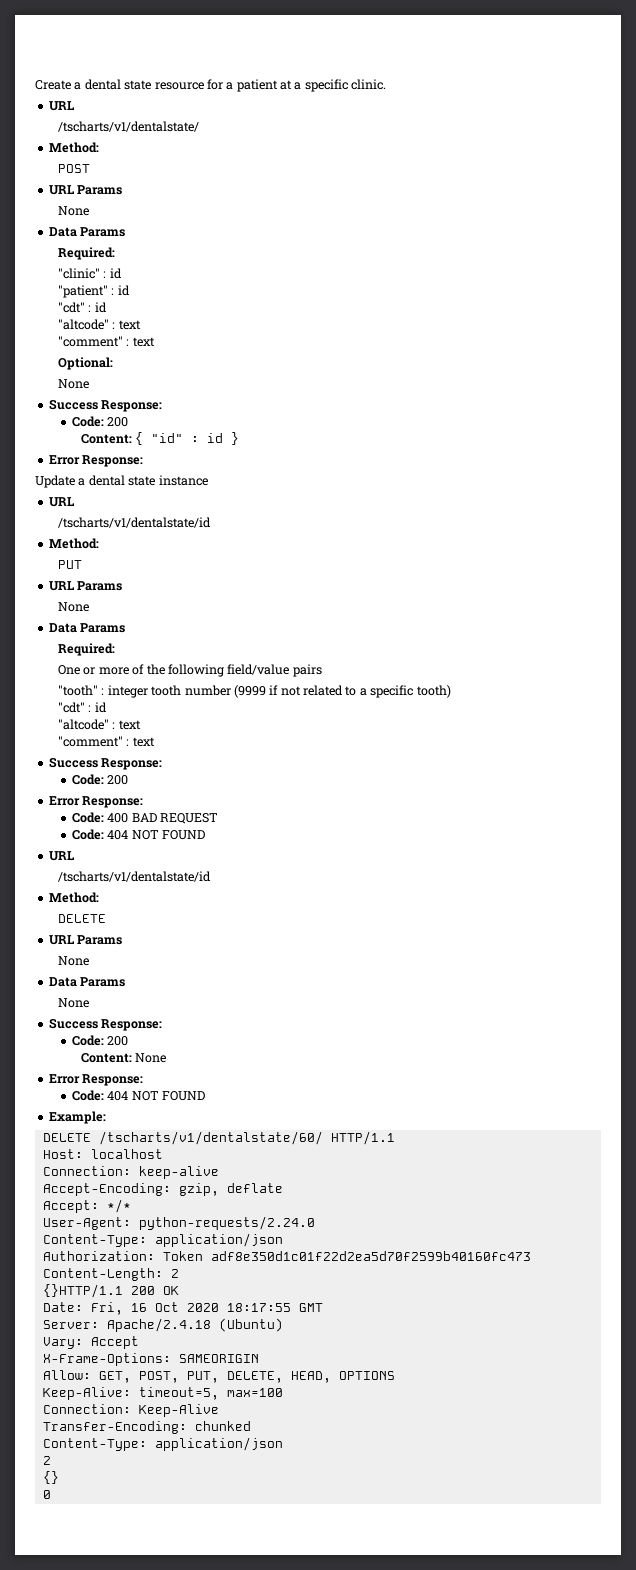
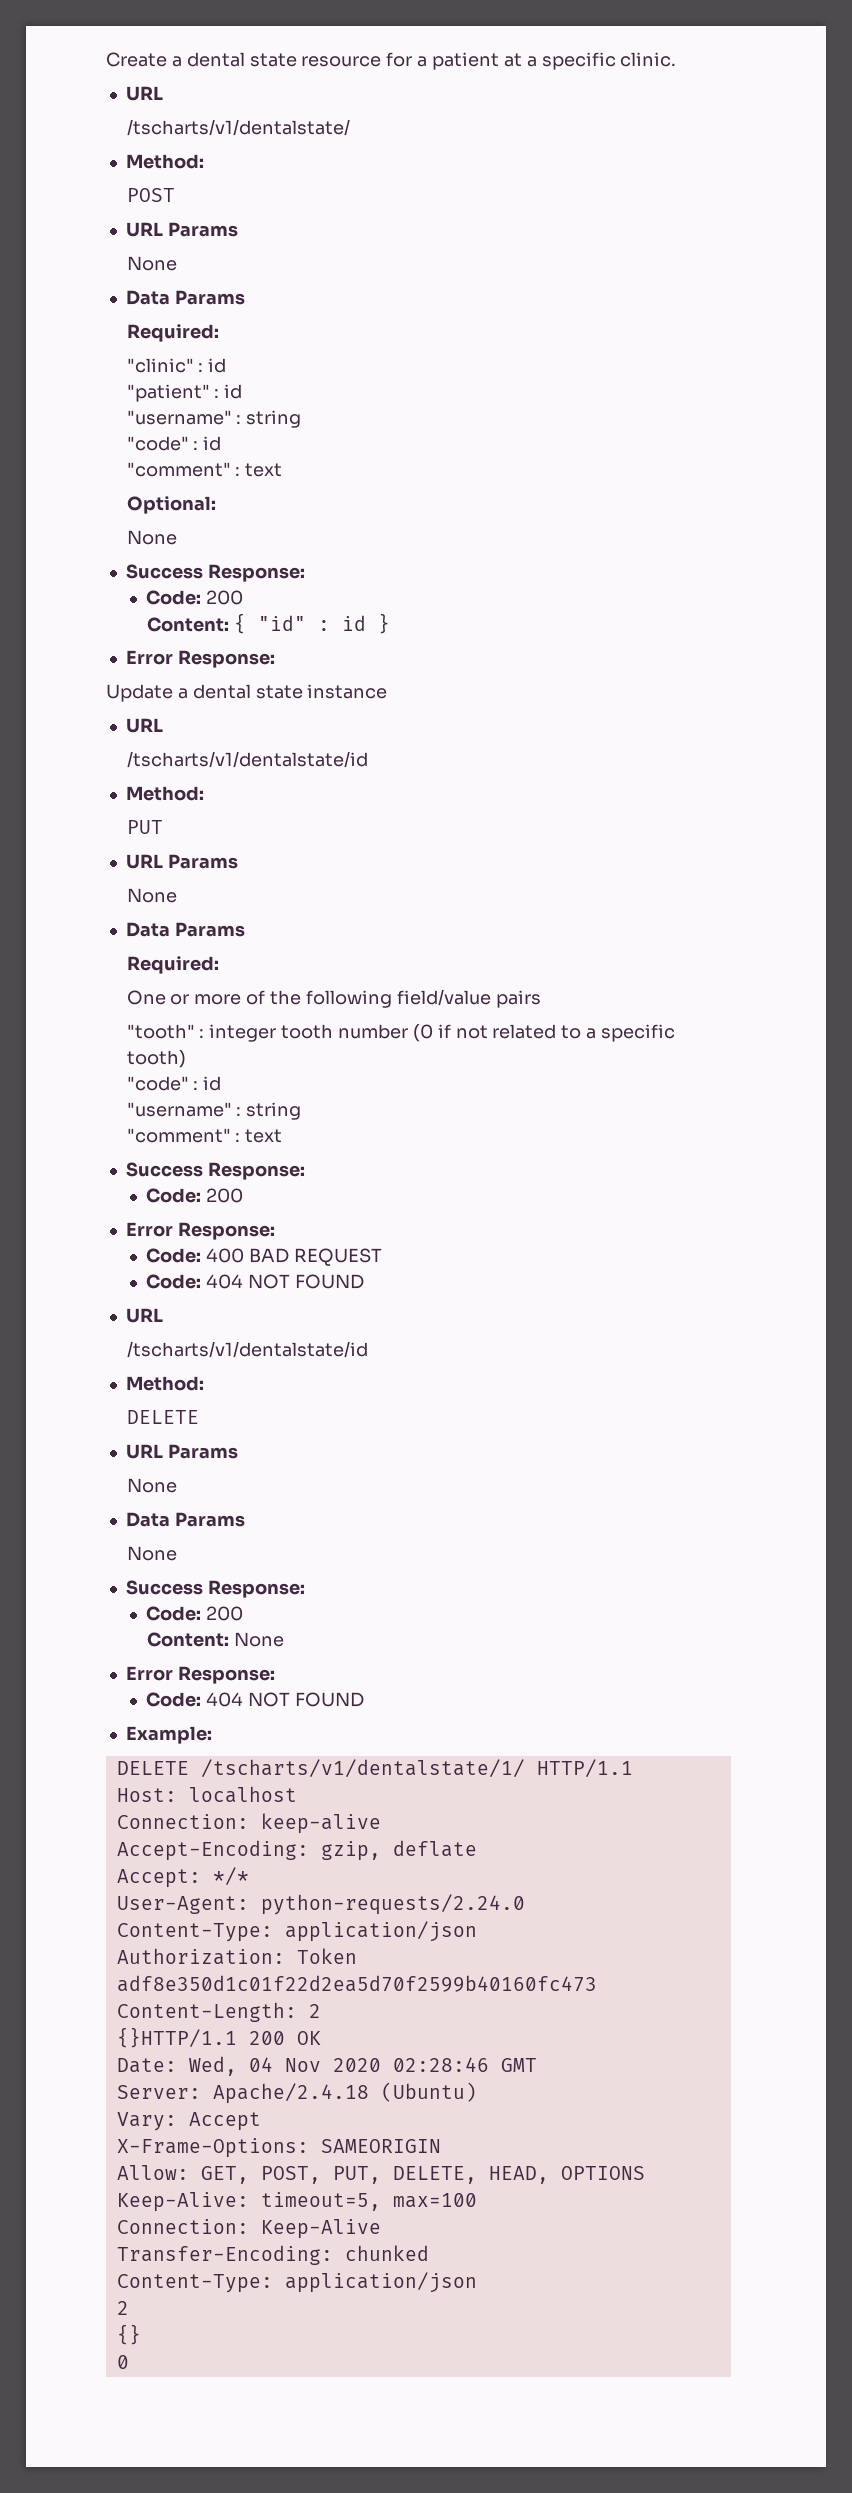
  "patient" : id
- "cdt" : id
- "altcode" : text
+ "username" : string
+ "code" : id
- "tooth" : integer tooth number (9999 if not related to a specific tooth)
- "cdt" : id
- "altcode" : text
+ "tooth" : integer tooth number (0 if not related to a specific tooth)
+ "code" : id
+ "username" : string
- DELETE /tscharts/v1/dentalstate/60/ HTTP/1.1
+ DELETE /tscharts/v1/dentalstate/1/ HTTP/1.1
- Date: Fri, 16 Oct 2020 18:17:55 GMT
+ Date: Wed, 04 Nov 2020 02:28:46 GMT

